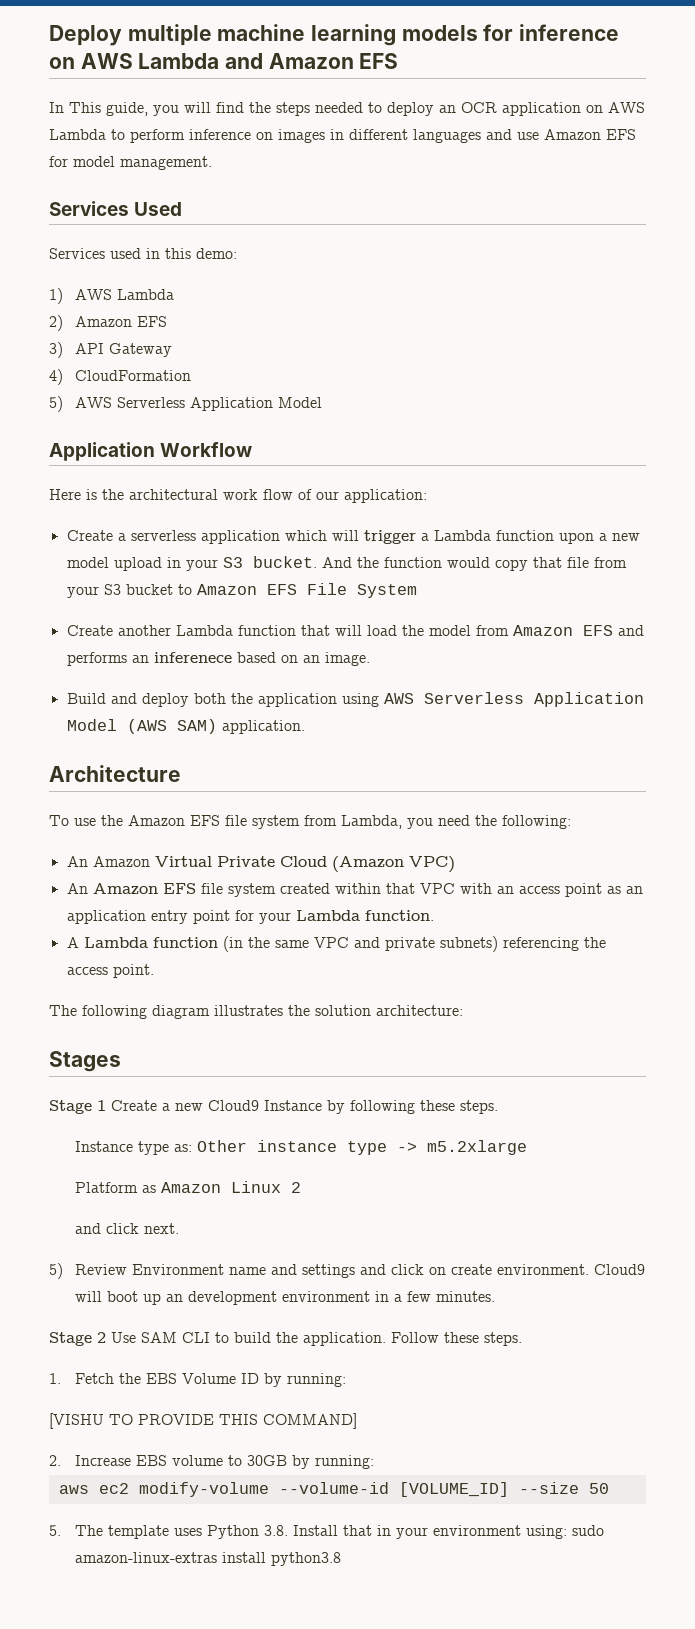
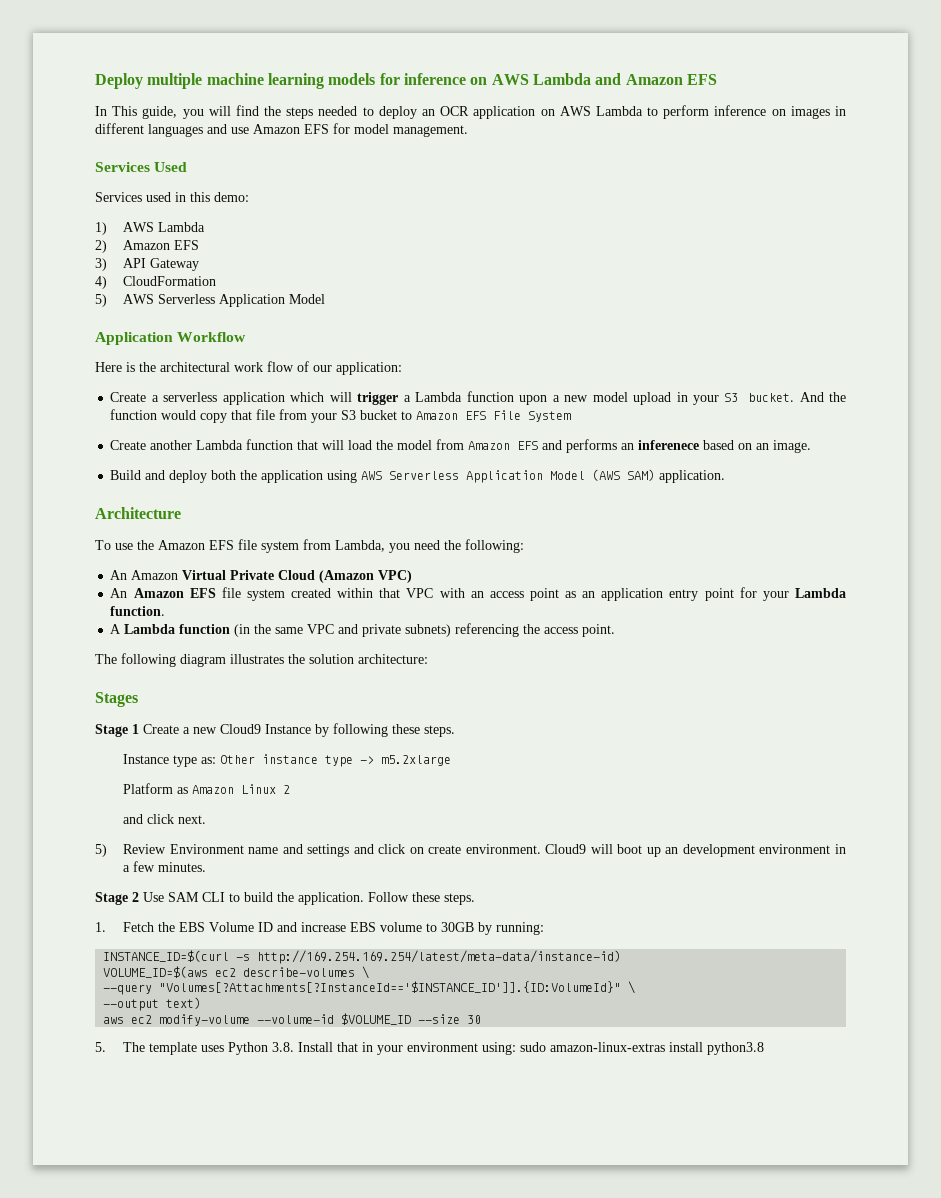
- 1. Fetch the EBS Volume ID by running:
- [VISHU TO PROVIDE THIS COMMAND]
- 2. Increase EBS volume to 30GB by running:
+ 1. Fetch the EBS Volume ID and increase EBS volume to 30GB by running:
+ INSTANCE_ID=$(curl -s http://169.254.169.254/latest/meta-data/instance-id)
+ VOLUME_ID=$(aws ec2 describe-volumes \
+ --query "Volumes[?Attachments[?InstanceId=='$INSTANCE_ID']].{ID:VolumeId}" \
+ --output text)
- aws ec2 modify-volume --volume-id [VOLUME_ID] --size 50
+ aws ec2 modify-volume --volume-id $VOLUME_ID --size 30

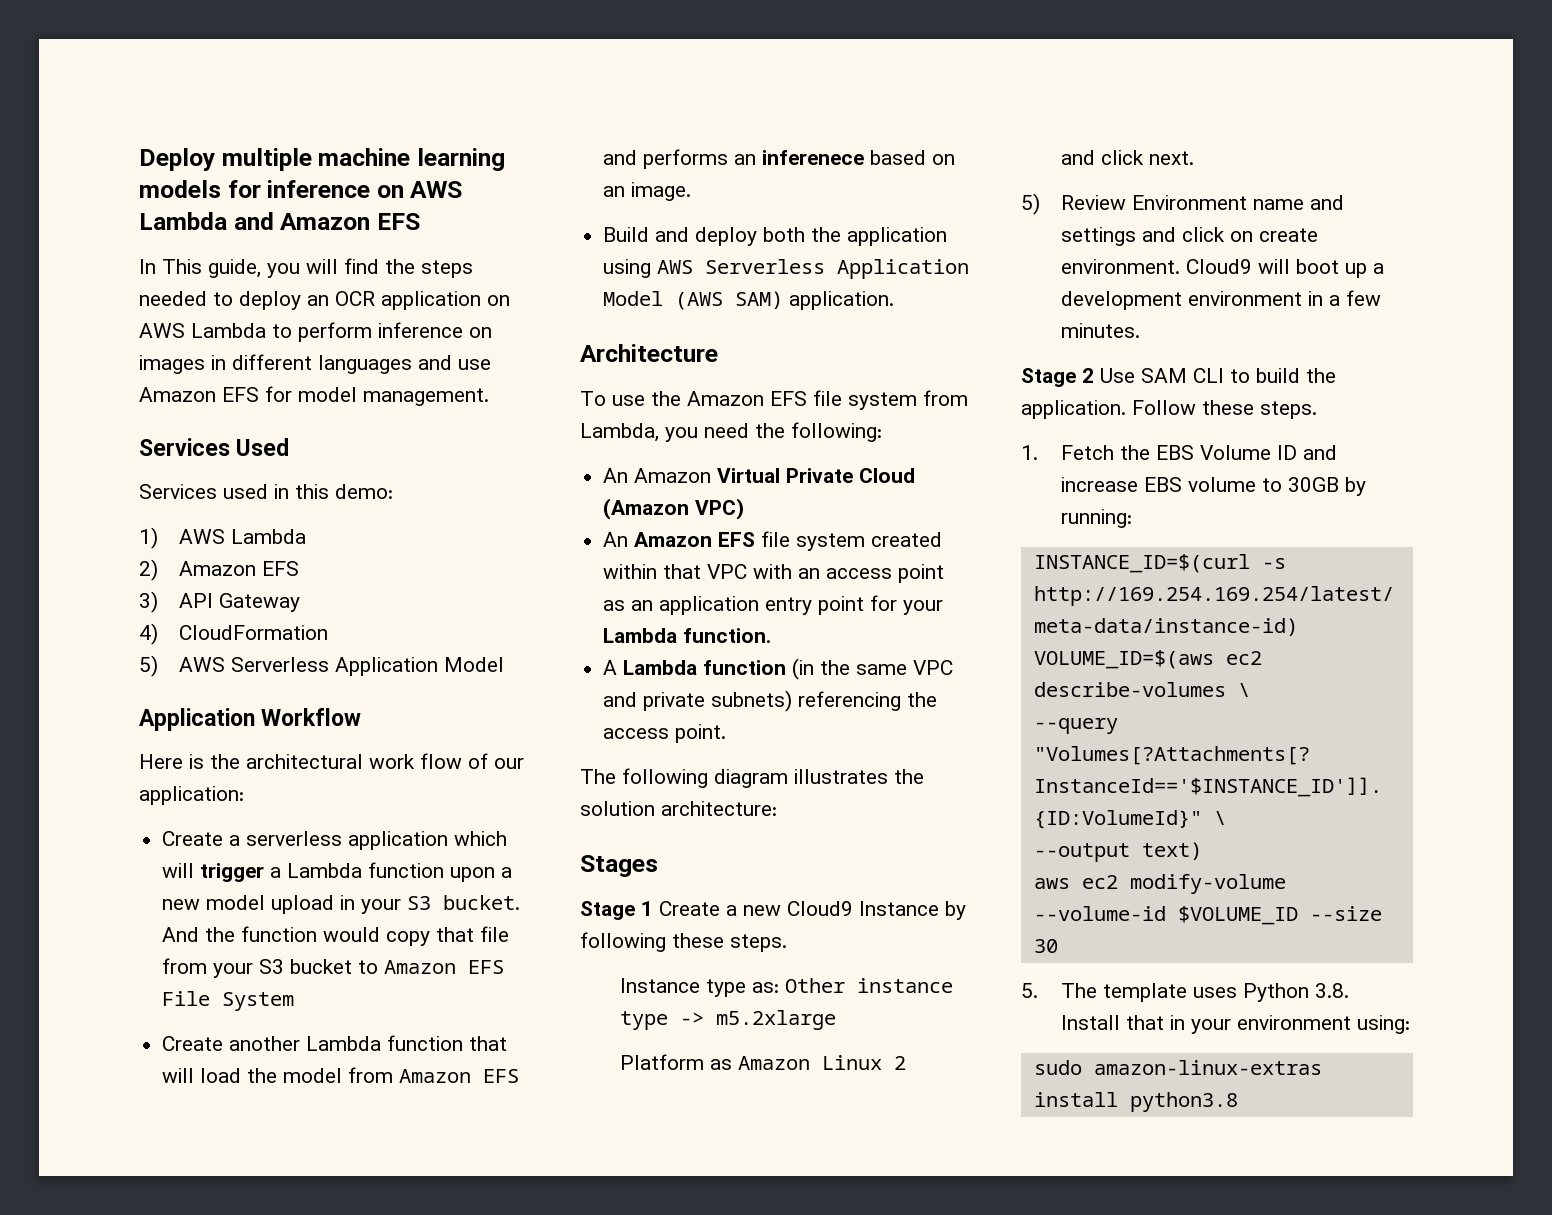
- Cloud9 will boot up an development environment in a few minutes.
+ Cloud9 will boot up a development environment in a few minutes.
- 5. The template uses Python 3.8. Install that in your environment using: sudo amazon-linux-extras install python3.8
+ 5. The template uses Python 3.8. Install that in your environment using:
+ sudo amazon-linux-extras install python3.8

